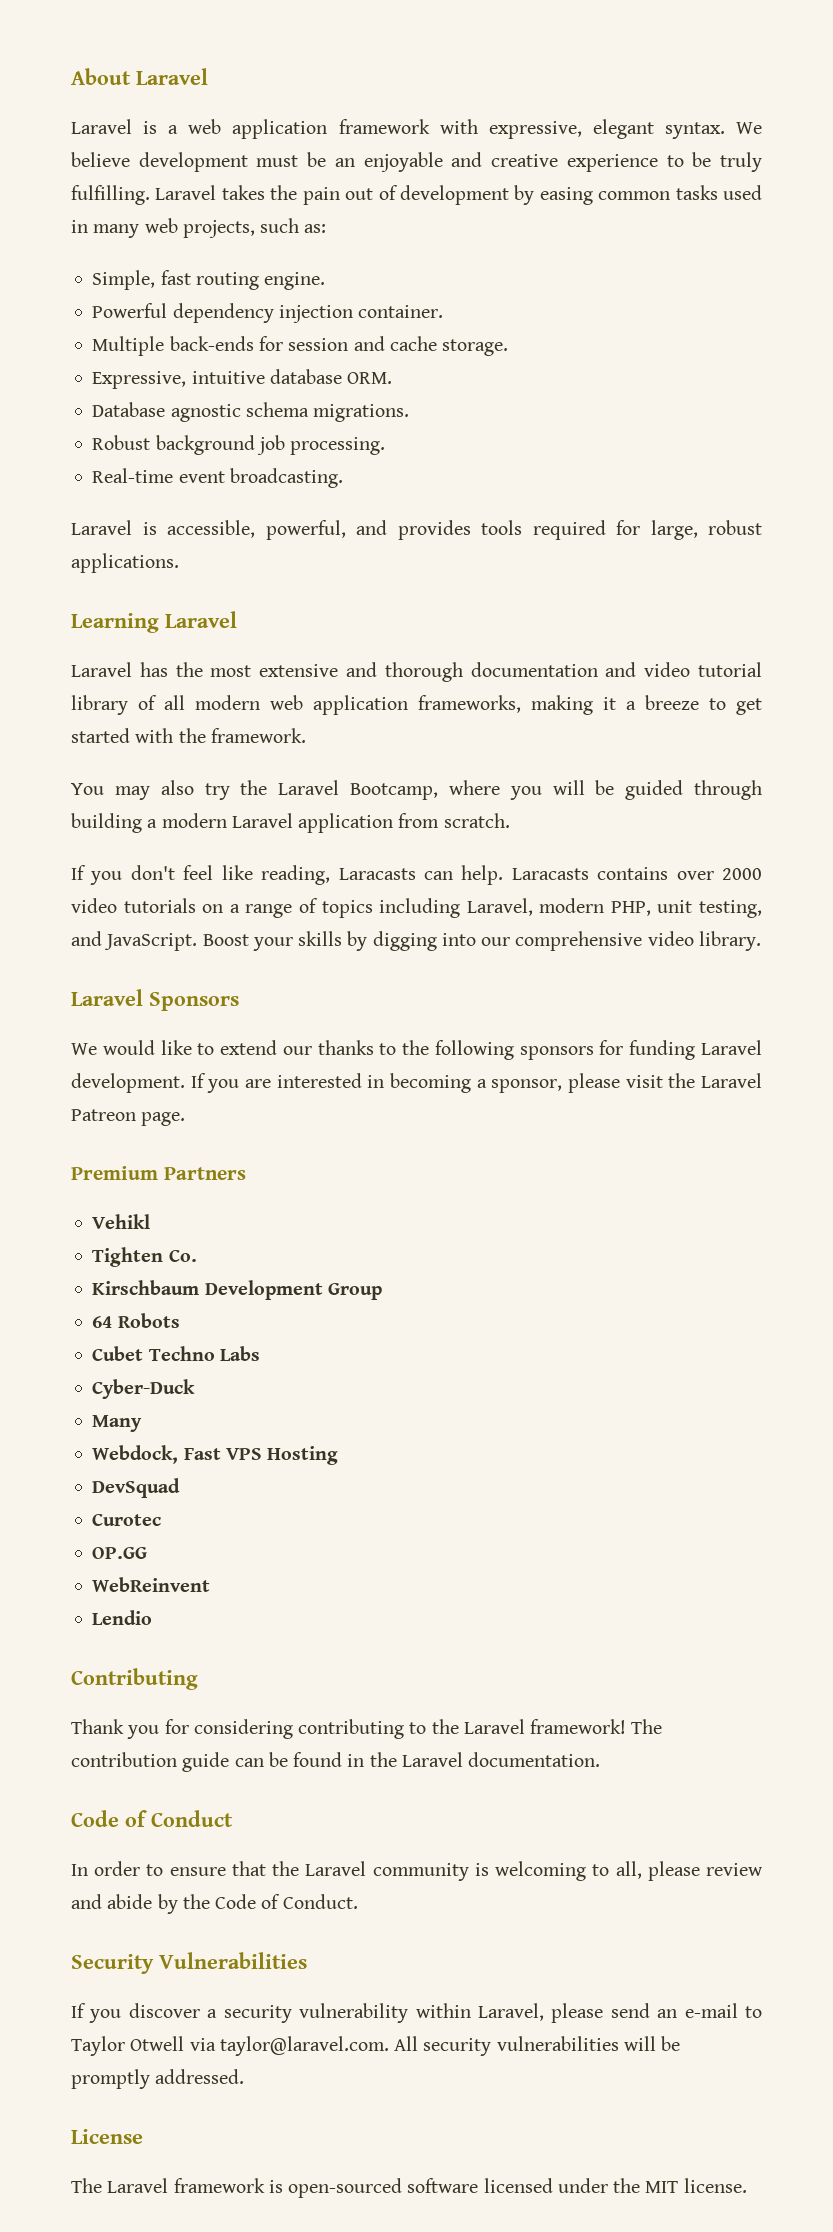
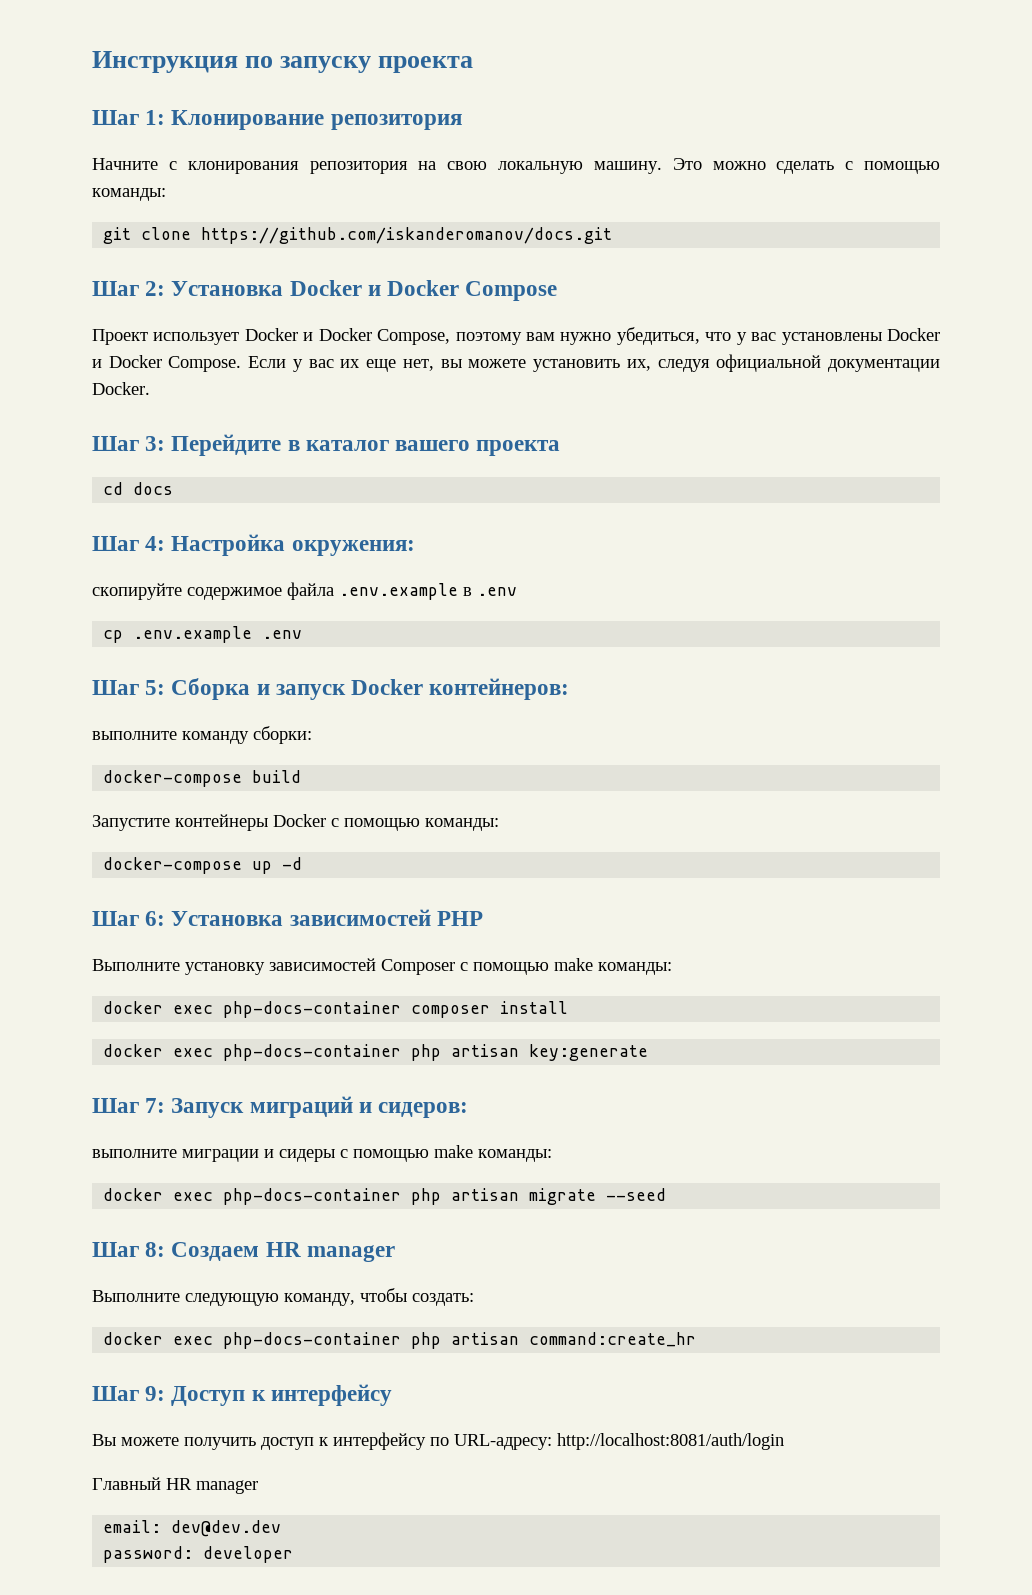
- About Laravel
- Laravel is a web application framework with expressive, elegant syntax. We believe development must be an enjoyable and creative experience to be truly fulfilling. Laravel takes the pain out of development by easing common tasks used in many web projects, such as:
- Simple, fast routing engine.
- Powerful dependency injection container.
- Multiple back-ends for session and cache storage.
- Expressive, intuitive database ORM.
- Database agnostic schema migrations.
- Robust background job processing.
- Real-time event broadcasting.
- Laravel is accessible, powerful, and provides tools required for large, robust applications.
- Learning Laravel
- Laravel has the most extensive and thorough documentation and video tutorial library of all modern web application frameworks, making it a breeze to get started with the framework.
- You may also try the Laravel Bootcamp, where you will be guided through building a modern Laravel application from scratch.
- If you don't feel like reading, Laracasts can help. Laracasts contains over 2000 video tutorials on a range of topics including Laravel, modern PHP, unit testing, and JavaScript. Boost your skills by digging into our comprehensive video library.
- Laravel Sponsors
- We would like to extend our thanks to the following sponsors for funding Laravel development. If you are interested in becoming a sponsor, please visit the Laravel Patreon page.
- Premium Partners
- Vehikl
- Tighten Co.
- Kirschbaum Development Group
- 64 Robots
- Cubet Techno Labs
- Cyber-Duck
- Many
- Webdock, Fast VPS Hosting
- DevSquad
- Curotec
- OP.GG
- WebReinvent
- Lendio
- Contributing
- Thank you for considering contributing to the Laravel framework! The contribution guide can be found in the Laravel documentation.
- Code of Conduct
- In order to ensure that the Laravel community is welcoming to all, please review and abide by the Code of Conduct.
- Security Vulnerabilities
- If you discover a security vulnerability within Laravel, please send an e-mail to Taylor Otwell via taylor@laravel.com. All security vulnerabilities will be promptly addressed.
- License
- The Laravel framework is open-sourced software licensed under the MIT license.
+ Инструкция по запуску проекта
+ Шаг 1: Клонирование репозитория
+ Начните с клонирования репозитория на свою локальную машину. Это можно сделать с помощью команды:
+ git clone https://github.com/iskanderomanov/docs.git
+ Шаг 2: Установка Docker и Docker Compose
+ Проект использует Docker и Docker Compose, поэтому вам нужно убедиться, что у вас установлены Docker и Docker Compose. Если у вас их еще нет, вы можете установить их, следуя официальной документации Docker.
+ Шаг 3: Перейдите в каталог вашего проекта
+ cd docs
+ Шаг 4: Настройка окружения:
+ скопируйте содержимое файла .env.example в .env
+ cp .env.example .env
+ Шаг 5: Сборка и запуск Docker контейнеров:
+ выполните команду сборки:
+ docker-compose build
+ Запустите контейнеры Docker с помощью команды:
+ docker-compose up -d
+ Шаг 6: Установка зависимостей PHP
+ Выполните установку зависимостей Composer c помощью make команды:
+ docker exec php-docs-container composer install
+ docker exec php-docs-container php artisan key:generate
+ Шаг 7: Запуск миграций и сидеров:
+ выполните миграции и сидеры c помощью make команды:
+ docker exec php-docs-container php artisan migrate --seed
+ Шаг 8: Создаем HR manager
+ Выполните следующую команду, чтобы создать:
+ docker exec php-docs-container php artisan command:create_hr
+ Шаг 9: Доступ к интерфейсу
+ Вы можете получить доступ к интерфейсу по URL-адресу: http://localhost:8081/auth/login
+ Главный HR manager
+ email: dev@dev.dev
+ password: developer

